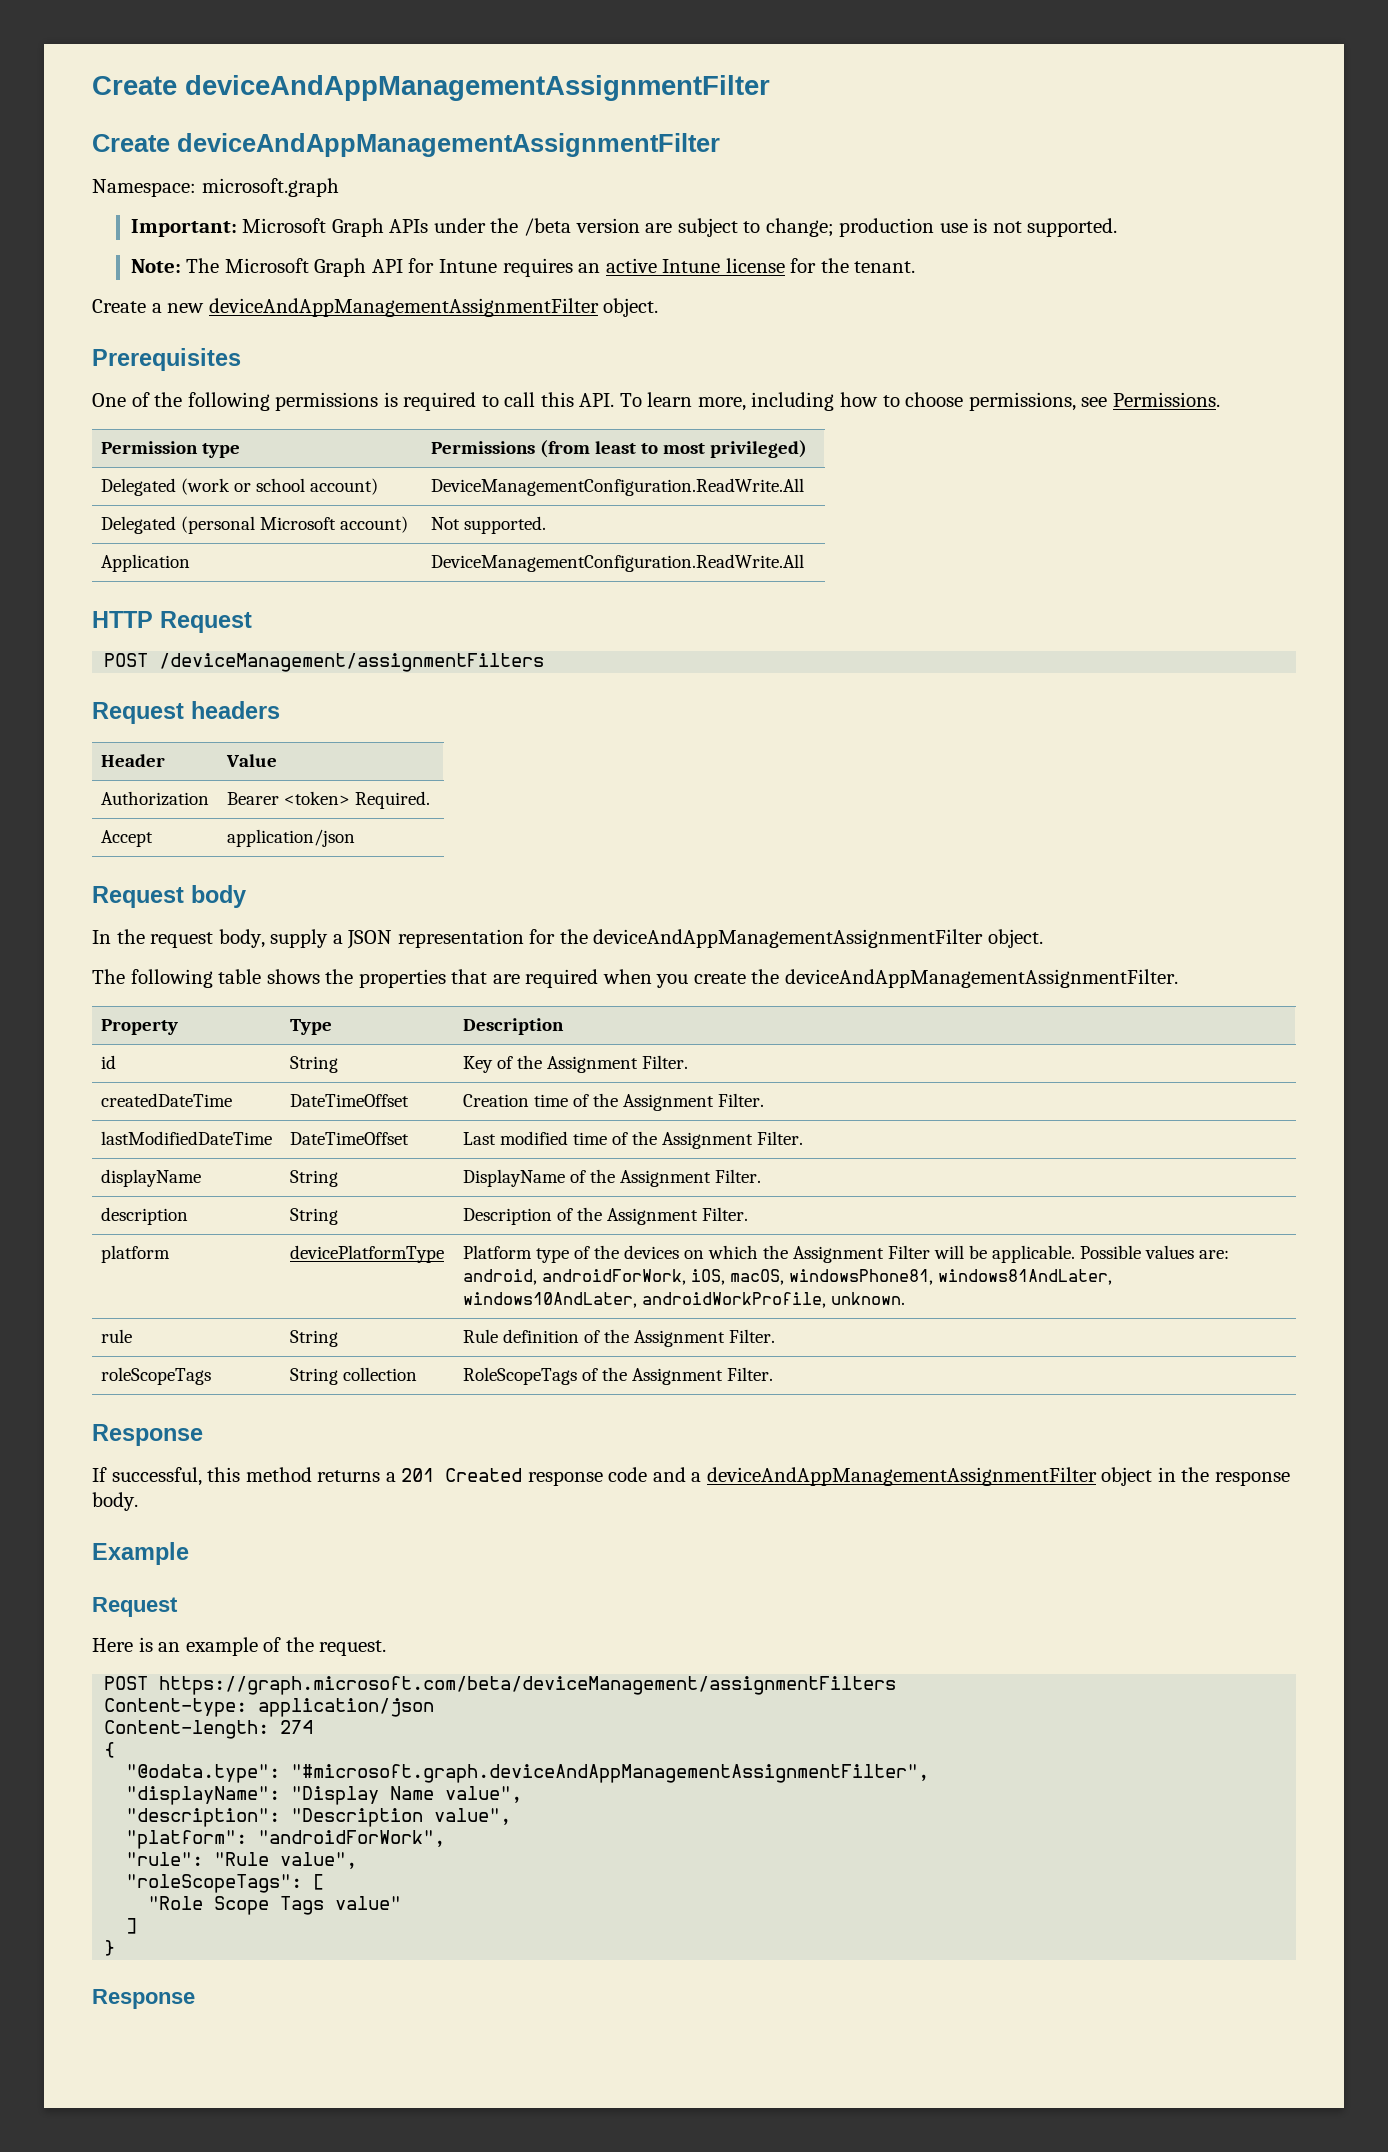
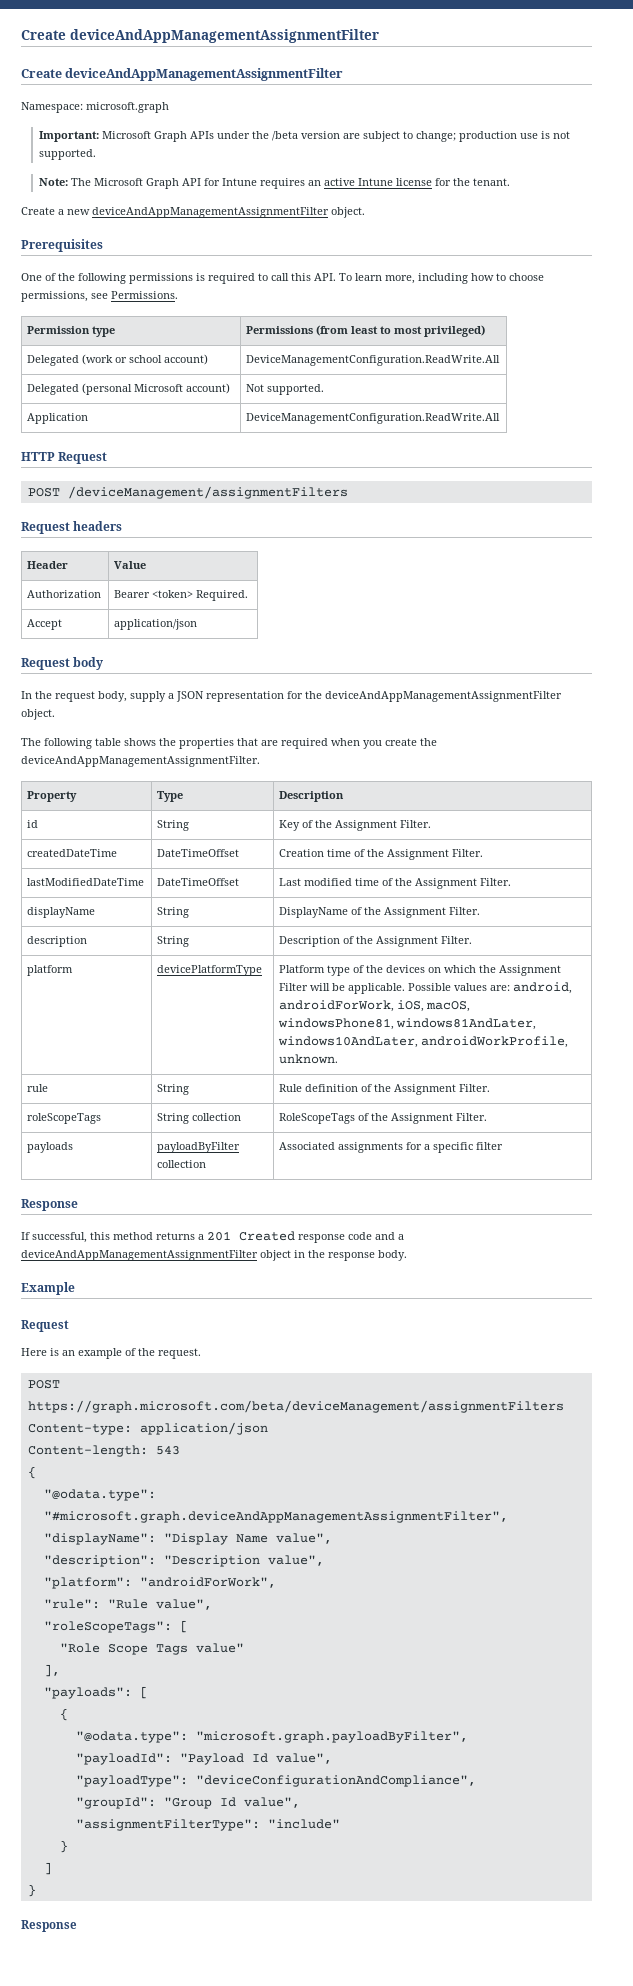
+ payloads | payloadByFilter collection | Associated assignments for a specific filter
- Content-length: 274
+ Content-length: 543
+ ],
+ "payloads": [
+ {
+ "@odata.type": "microsoft.graph.payloadByFilter",
+ "payloadId": "Payload Id value",
+ "payloadType": "deviceConfigurationAndCompliance",
+ "groupId": "Group Id value",
+ "assignmentFilterType": "include"
+ }

